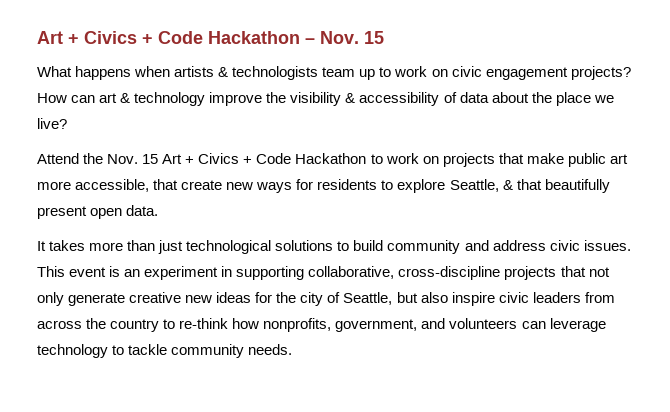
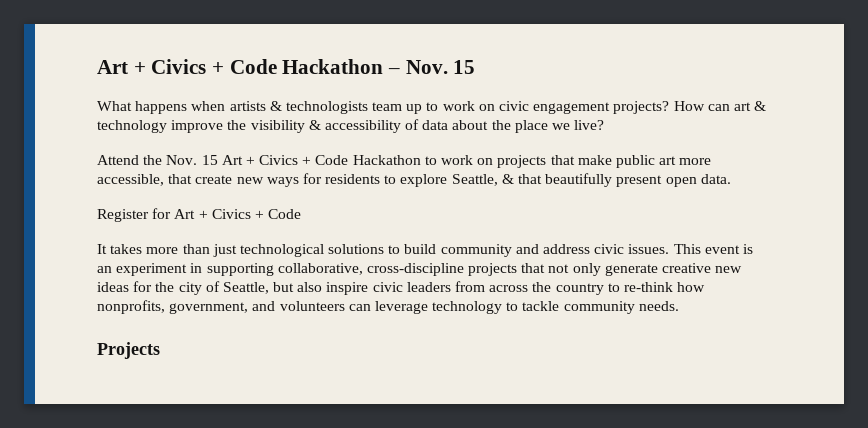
+ Register for Art + Civics + Code
+ Projects

